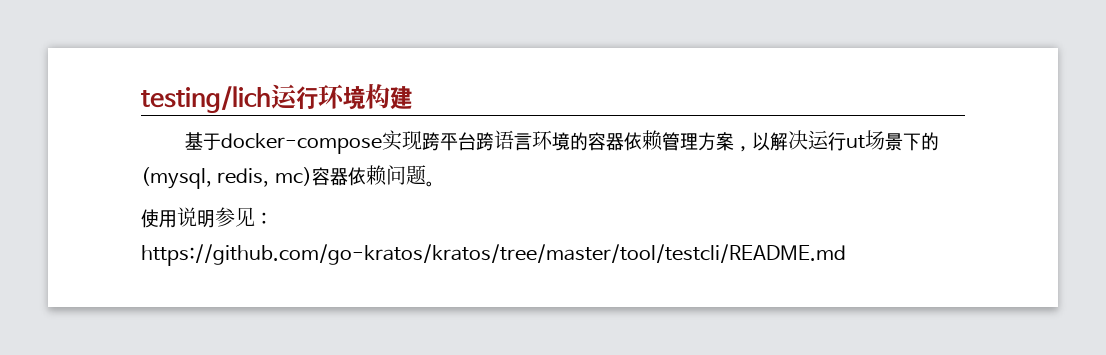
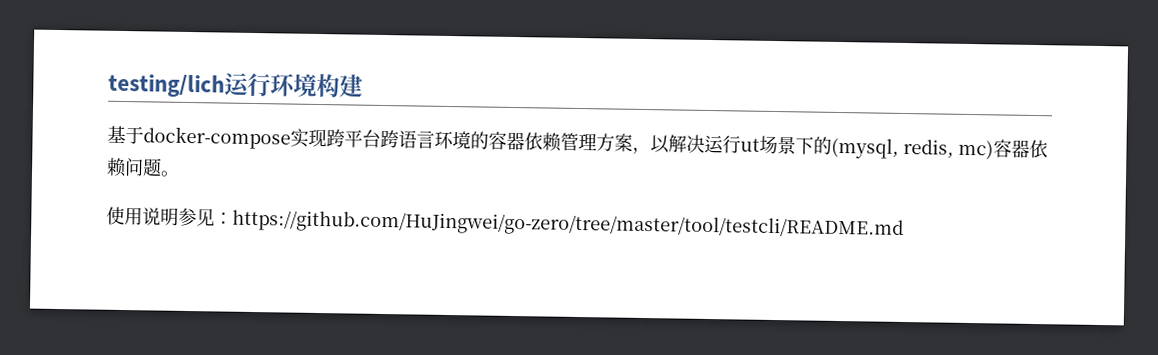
- 使用说明参见：https://github.com/go-kratos/kratos/tree/master/tool/testcli/README.md
+ 使用说明参见：https://github.com/HuJingwei/go-zero/tree/master/tool/testcli/README.md

